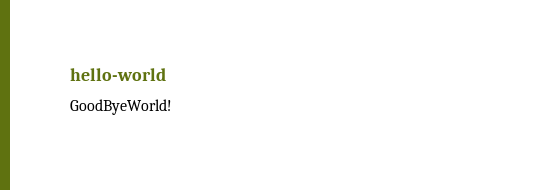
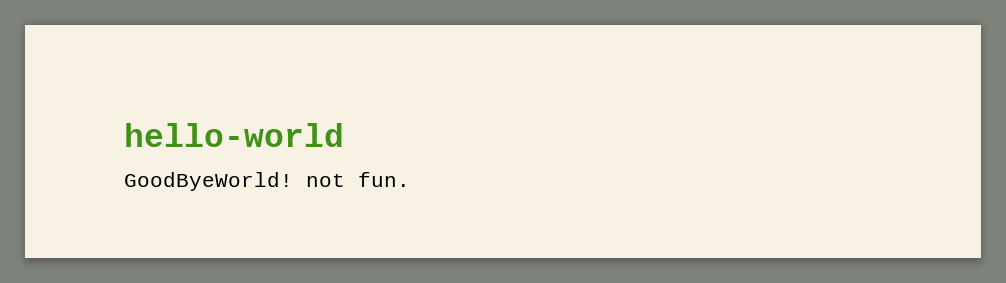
- GoodByeWorld!
+ GoodByeWorld! not fun.

